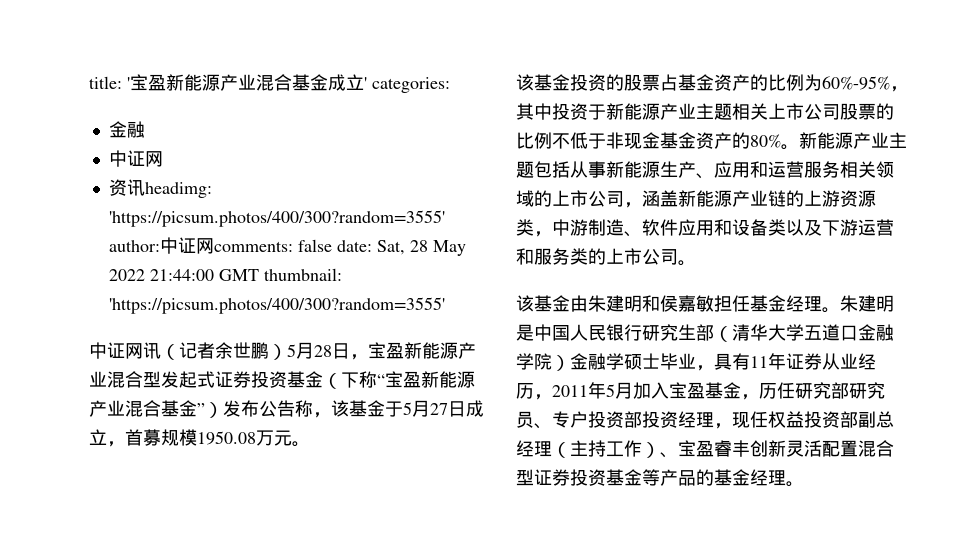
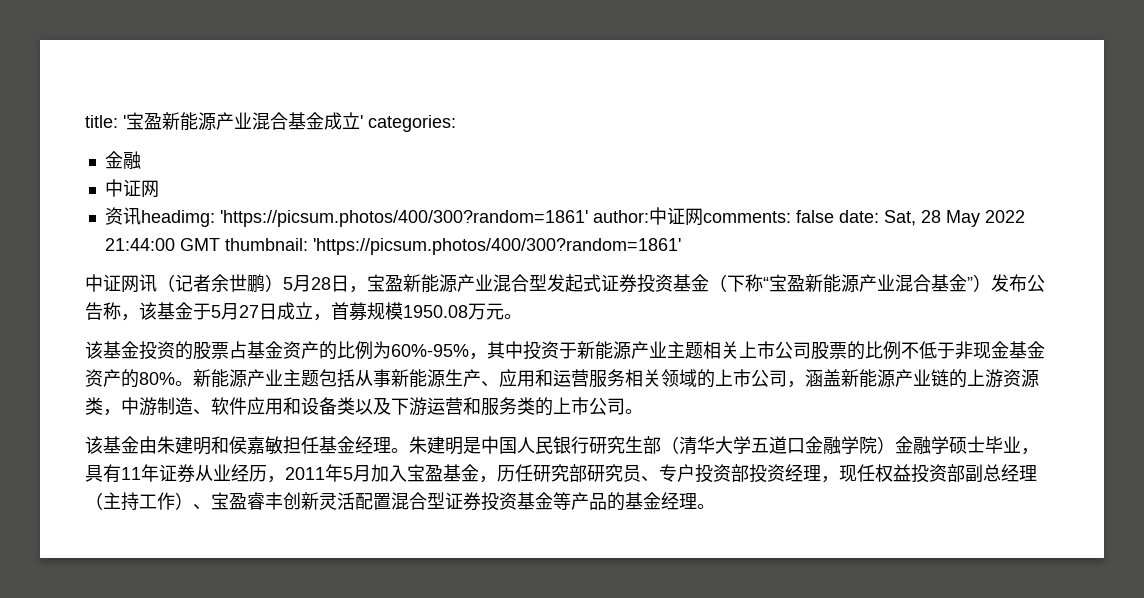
- 资讯headimg: 'https://picsum.photos/400/300?random=3555' author:中证网comments: false date: Sat, 28 May 2022 21:44:00 GMT thumbnail: 'https://picsum.photos/400/300?random=3555'
+ 资讯headimg: 'https://picsum.photos/400/300?random=1861' author:中证网comments: false date: Sat, 28 May 2022 21:44:00 GMT thumbnail: 'https://picsum.photos/400/300?random=1861'

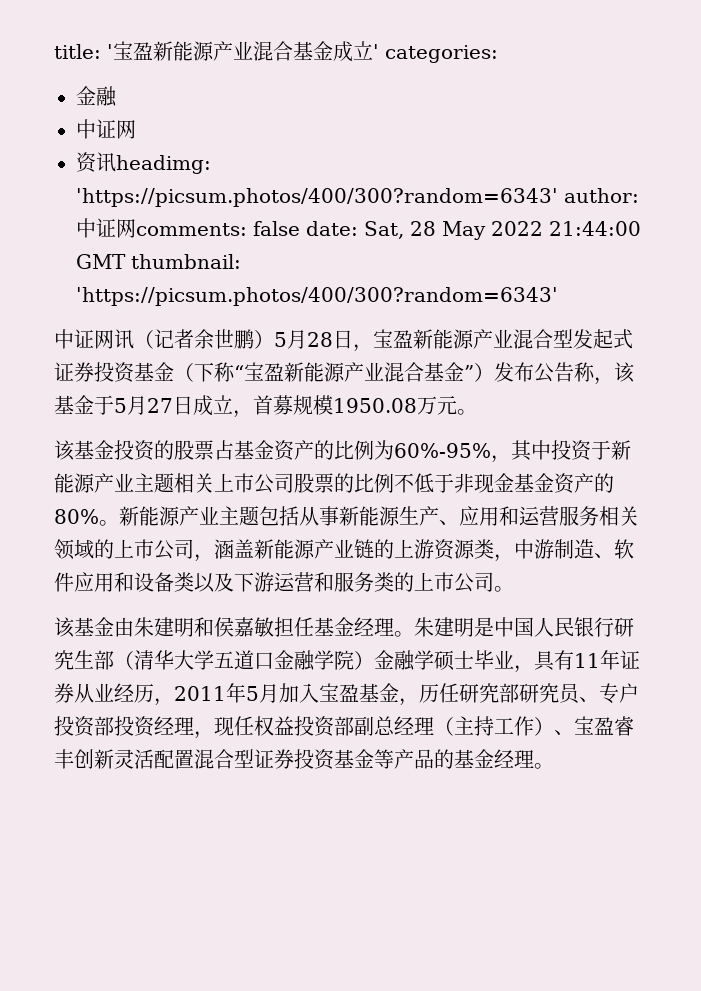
- 资讯headimg: 'https://picsum.photos/400/300?random=1861' author:中证网comments: false date: Sat, 28 May 2022 21:44:00 GMT thumbnail: 'https://picsum.photos/400/300?random=1861'
+ 资讯headimg: 'https://picsum.photos/400/300?random=6343' author:中证网comments: false date: Sat, 28 May 2022 21:44:00 GMT thumbnail: 'https://picsum.photos/400/300?random=6343'

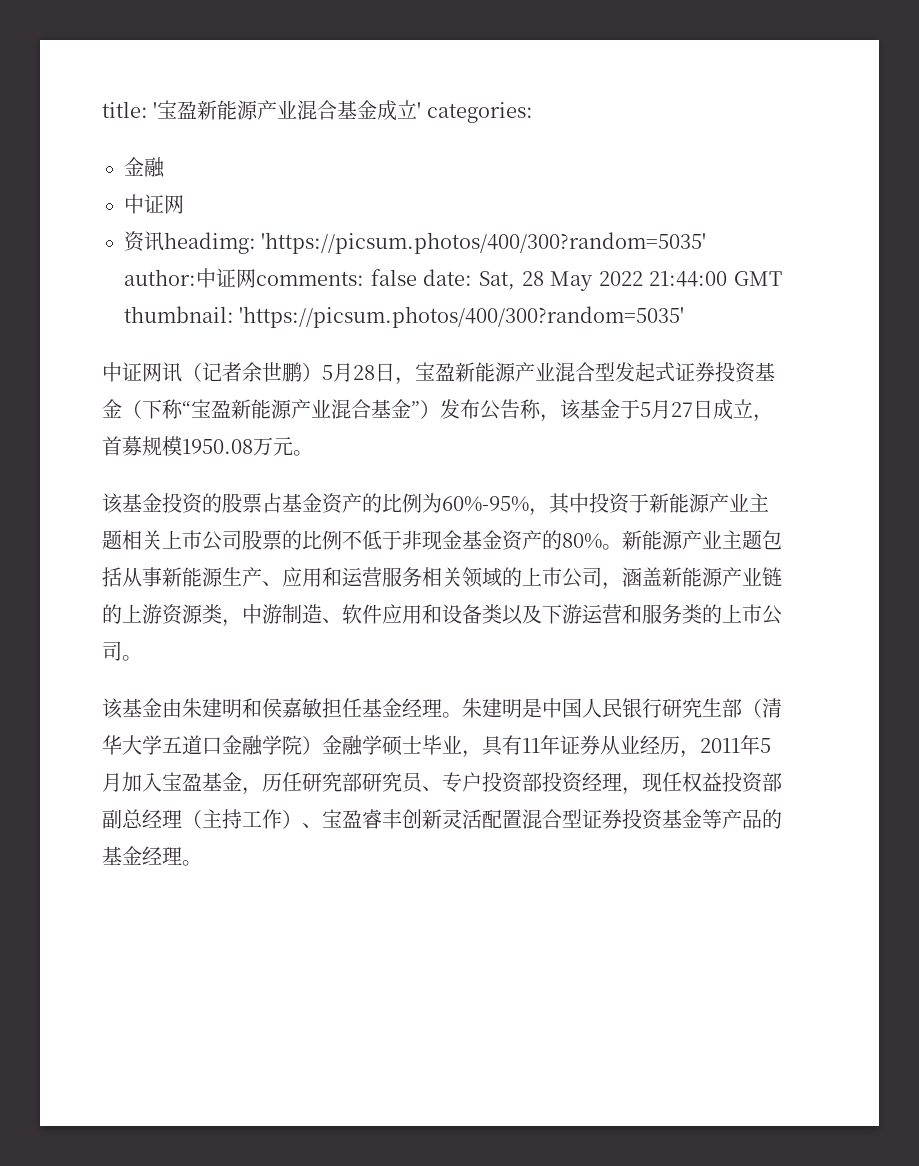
- 资讯headimg: 'https://picsum.photos/400/300?random=6343' author:中证网comments: false date: Sat, 28 May 2022 21:44:00 GMT thumbnail: 'https://picsum.photos/400/300?random=6343'
+ 资讯headimg: 'https://picsum.photos/400/300?random=5035' author:中证网comments: false date: Sat, 28 May 2022 21:44:00 GMT thumbnail: 'https://picsum.photos/400/300?random=5035'

